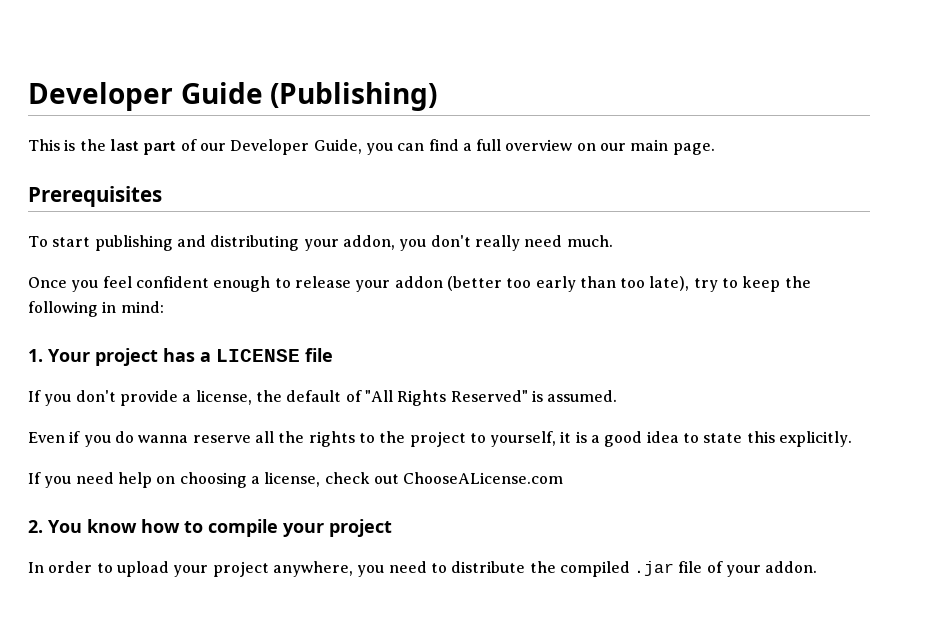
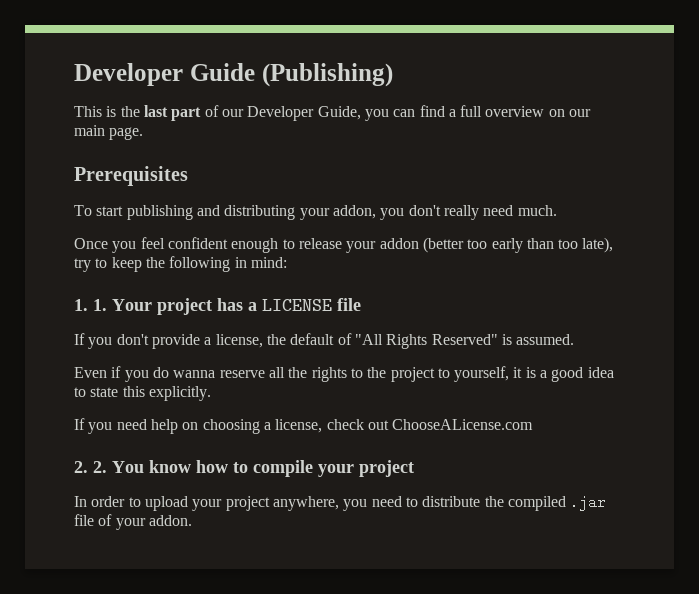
- 1. Your project has a LICENSE file
+ 1. 1. Your project has a LICENSE file
- 2. You know how to compile your project
+ 2. 2. You know how to compile your project

